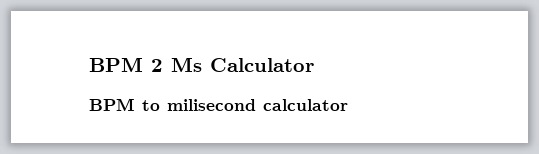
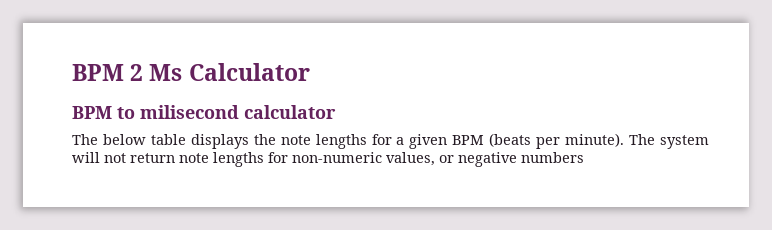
+ The below table displays the note lengths for a given BPM (beats per minute). The system will not return note lengths for non-numeric values, or negative numbers

